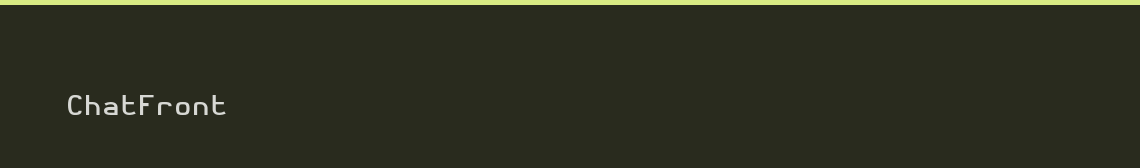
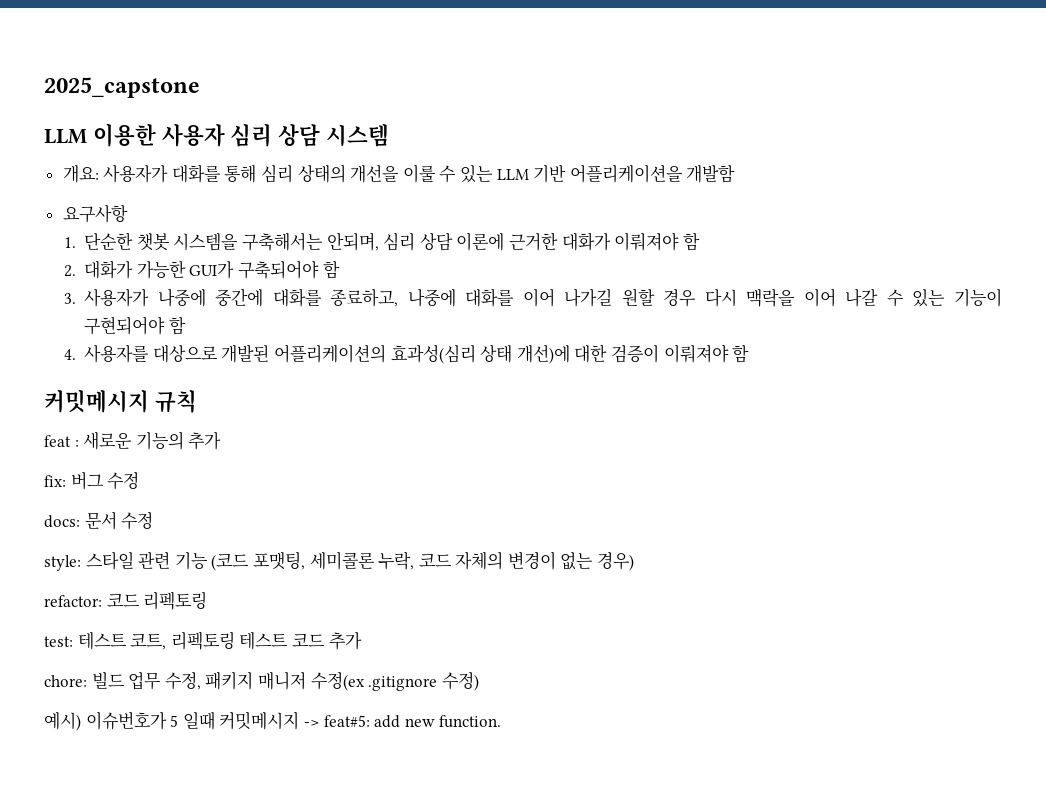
- ChatFront
+ 2025_capstone
+ LLM 이용한 사용자 심리 상담 시스템
+ 개요: 사용자가 대화를 통해 심리 상태의 개선을 이룰 수 있는 LLM 기반 어플리케이션을 개발함
+ 요구사항
+ 1. 단순한 챗봇 시스템을 구축해서는 안되며, 심리 상담 이론에 근거한 대화가 이뤄져야 함
+ 2. 대화가 가능한 GUI가 구축되어야 함
+ 3. 사용자가 나중에 중간에 대화를 종료하고, 나중에 대화를 이어 나가길 원할 경우 다시 맥락을 이어 나갈 수 있는 기능이 구현되어야 함
+ 4. 사용자를 대상으로 개발된 어플리케이션의 효과성(심리 상태 개선)에 대한 검증이 이뤄져야 함
+ 커밋메시지 규칙
+ feat : 새로운 기능의 추가
+ fix: 버그 수정
+ docs: 문서 수정
+ style: 스타일 관련 기능 (코드 포맷팅, 세미콜론 누락, 코드 자체의 변경이 없는 경우)
+ refactor: 코드 리펙토링
+ test: 테스트 코트, 리펙토링 테스트 코드 추가
+ chore: 빌드 업무 수정, 패키지 매니저 수정(ex .gitignore 수정)
+ 예시) 이슈번호가 5 일때 커밋메시지 -> feat#5: add new function.

